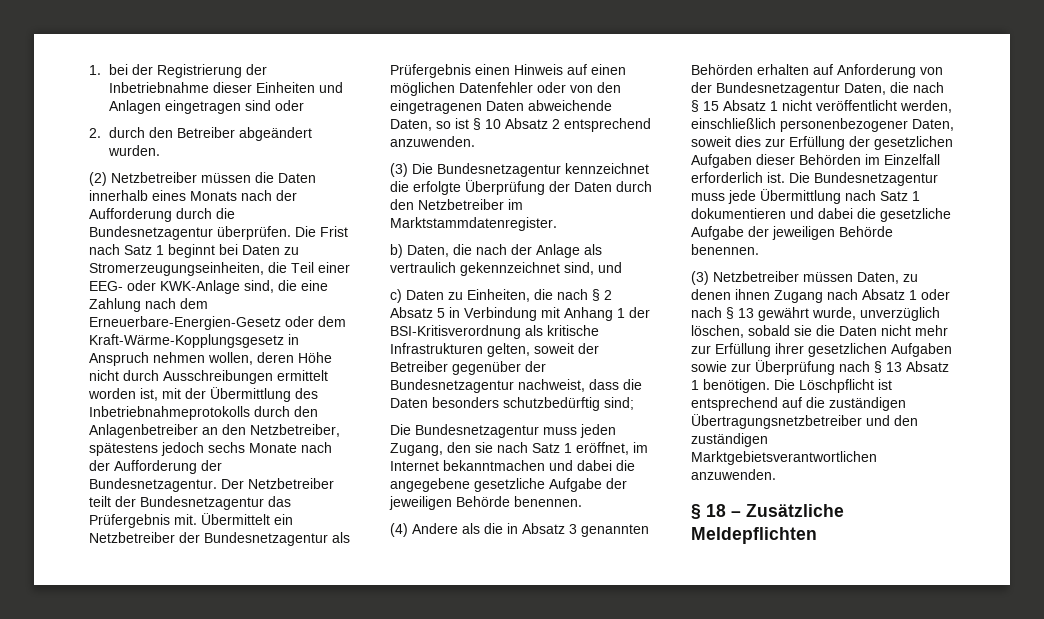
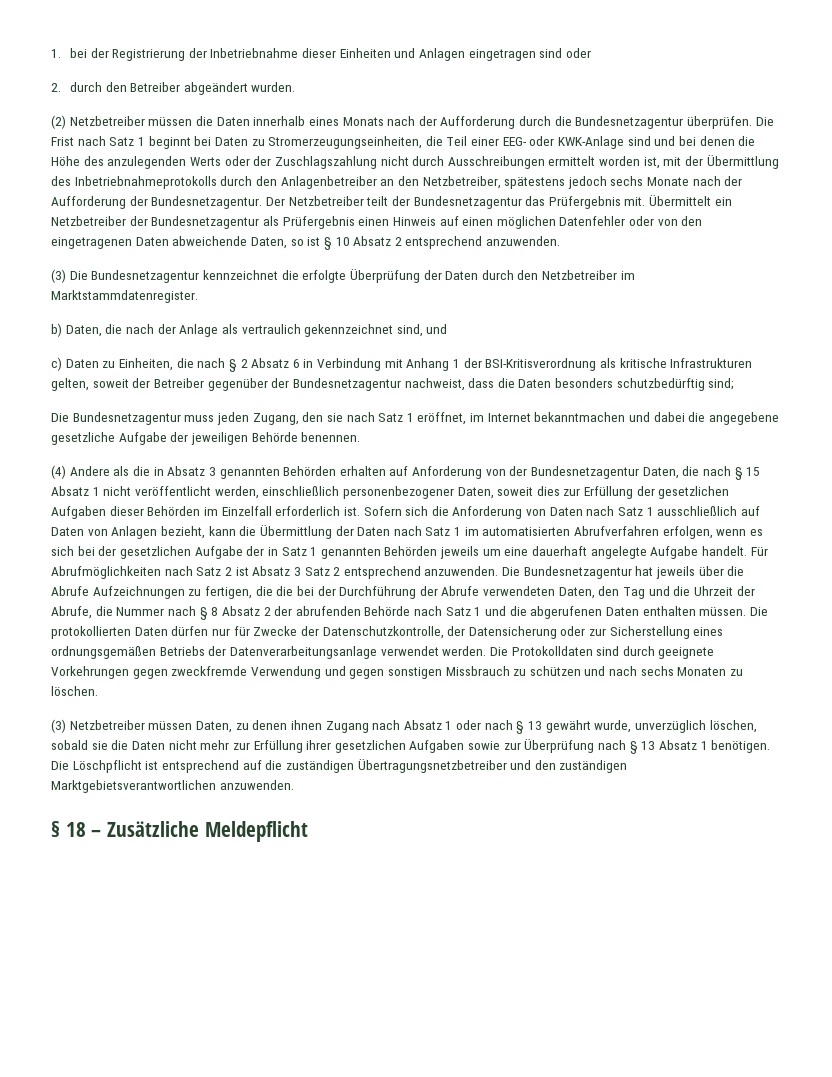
- Die Frist nach Satz 1 beginnt bei Daten zu Stromerzeugungseinheiten, die Teil einer EEG- oder KWK-Anlage sind, die eine Zahlung nach dem Erneuerbare-Energien-Gesetz oder dem Kraft-Wärme-Kopplungsgesetz in Anspruch nehmen wollen, deren Höhe nicht durch Ausschreibungen ermittelt worden ist, mit der Übermittlung des Inbetriebnahmeprotokolls durch den Anlagenbetreiber an den Netzbetreiber, spätestens jedoch sechs Monate nach der Aufforderung der Bundesnetzagentur.
+ Die Frist nach Satz 1 beginnt bei Daten zu Stromerzeugungseinheiten, die Teil einer EEG- oder KWK-Anlage sind und bei denen die Höhe des anzulegenden Werts oder der Zuschlagszahlung nicht durch Ausschreibungen ermittelt worden ist, mit der Übermittlung des Inbetriebnahmeprotokolls durch den Anlagenbetreiber an den Netzbetreiber, spätestens jedoch sechs Monate nach der Aufforderung der Bundesnetzagentur.
- c) Daten zu Einheiten, die nach § 2 Absatz 5 in Verbindung mit Anhang 1 der BSI-Kritisverordnung als kritische Infrastrukturen gelten, soweit der Betreiber gegenüber der Bundesnetzagentur nachweist, dass die Daten besonders schutzbedürftig sind;
+ c) Daten zu Einheiten, die nach § 2 Absatz 6 in Verbindung mit Anhang 1 der BSI-Kritisverordnung als kritische Infrastrukturen gelten, soweit der Betreiber gegenüber der Bundesnetzagentur nachweist, dass die Daten besonders schutzbedürftig sind;
- Die Bundesnetzagentur muss jede Übermittlung nach Satz 1 dokumentieren und dabei die gesetzliche Aufgabe der jeweiligen Behörde benennen.
+ Sofern sich die Anforderung von Daten nach Satz 1 ausschließlich auf Daten von Anlagen bezieht, kann die Übermittlung der Daten nach Satz 1 im automatisierten Abrufverfahren erfolgen, wenn es sich bei der gesetzlichen Aufgabe der in Satz 1 genannten Behörden jeweils um eine dauerhaft angelegte Aufgabe handelt. Für Abrufmöglichkeiten nach Satz 2 ist Absatz 3 Satz 2 entsprechend anzuwenden. Die Bundesnetzagentur hat jeweils über die Abrufe Aufzeichnungen zu fertigen, die die bei der Durchführung der Abrufe verwendeten Daten, den Tag und die Uhrzeit der Abrufe, die Nummer nach § 8 Absatz 2 der abrufenden Behörde nach Satz 1 und die abgerufenen Daten enthalten müssen. Die protokollierten Daten dürfen nur für Zwecke der Datenschutzkontrolle, der Datensicherung oder zur Sicherstellung eines ordnungsgemäßen Betriebs der Datenverarbeitungsanlage verwendet werden. Die Protokolldaten sind durch geeignete Vorkehrungen gegen zweckfremde Verwendung und gegen sonstigen Missbrauch zu schützen und nach sechs Monaten zu löschen.
- § 18 – Zusätzliche Meldepflichten
+ § 18 – Zusätzliche Meldepflicht

